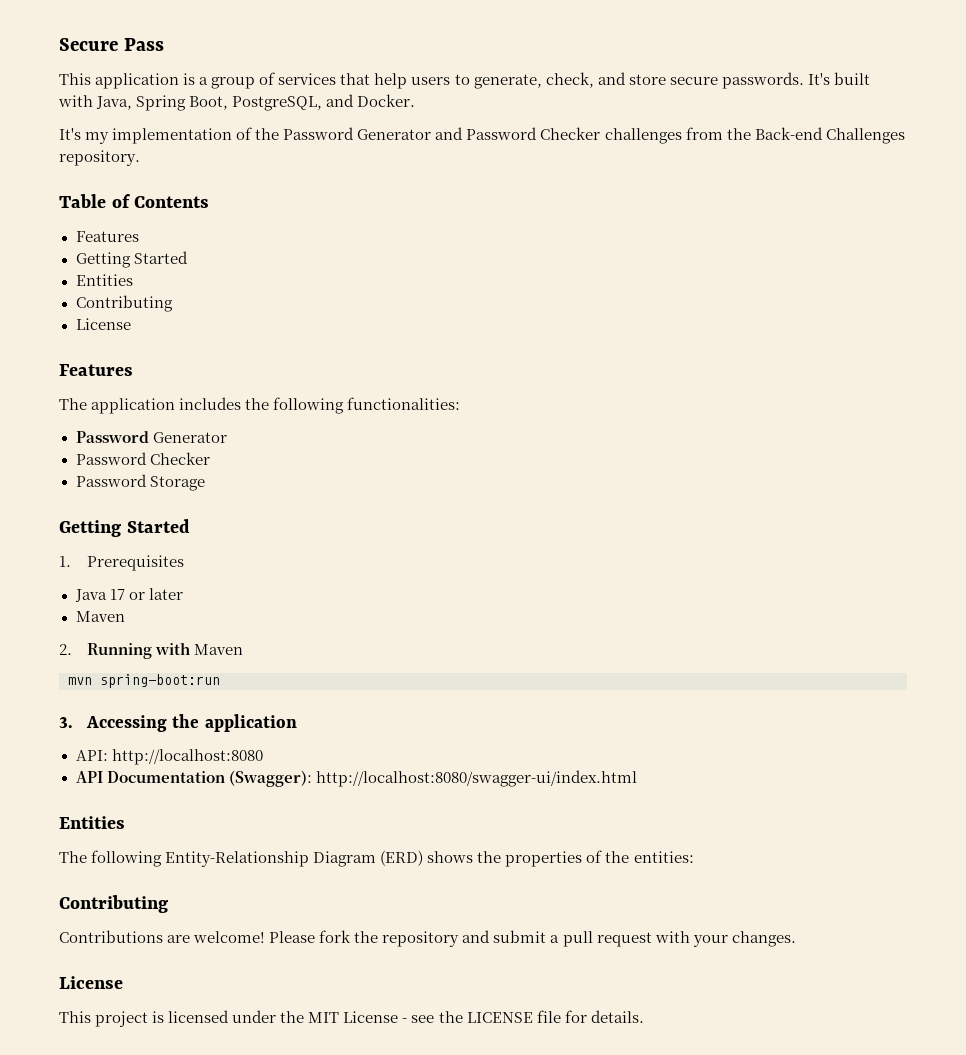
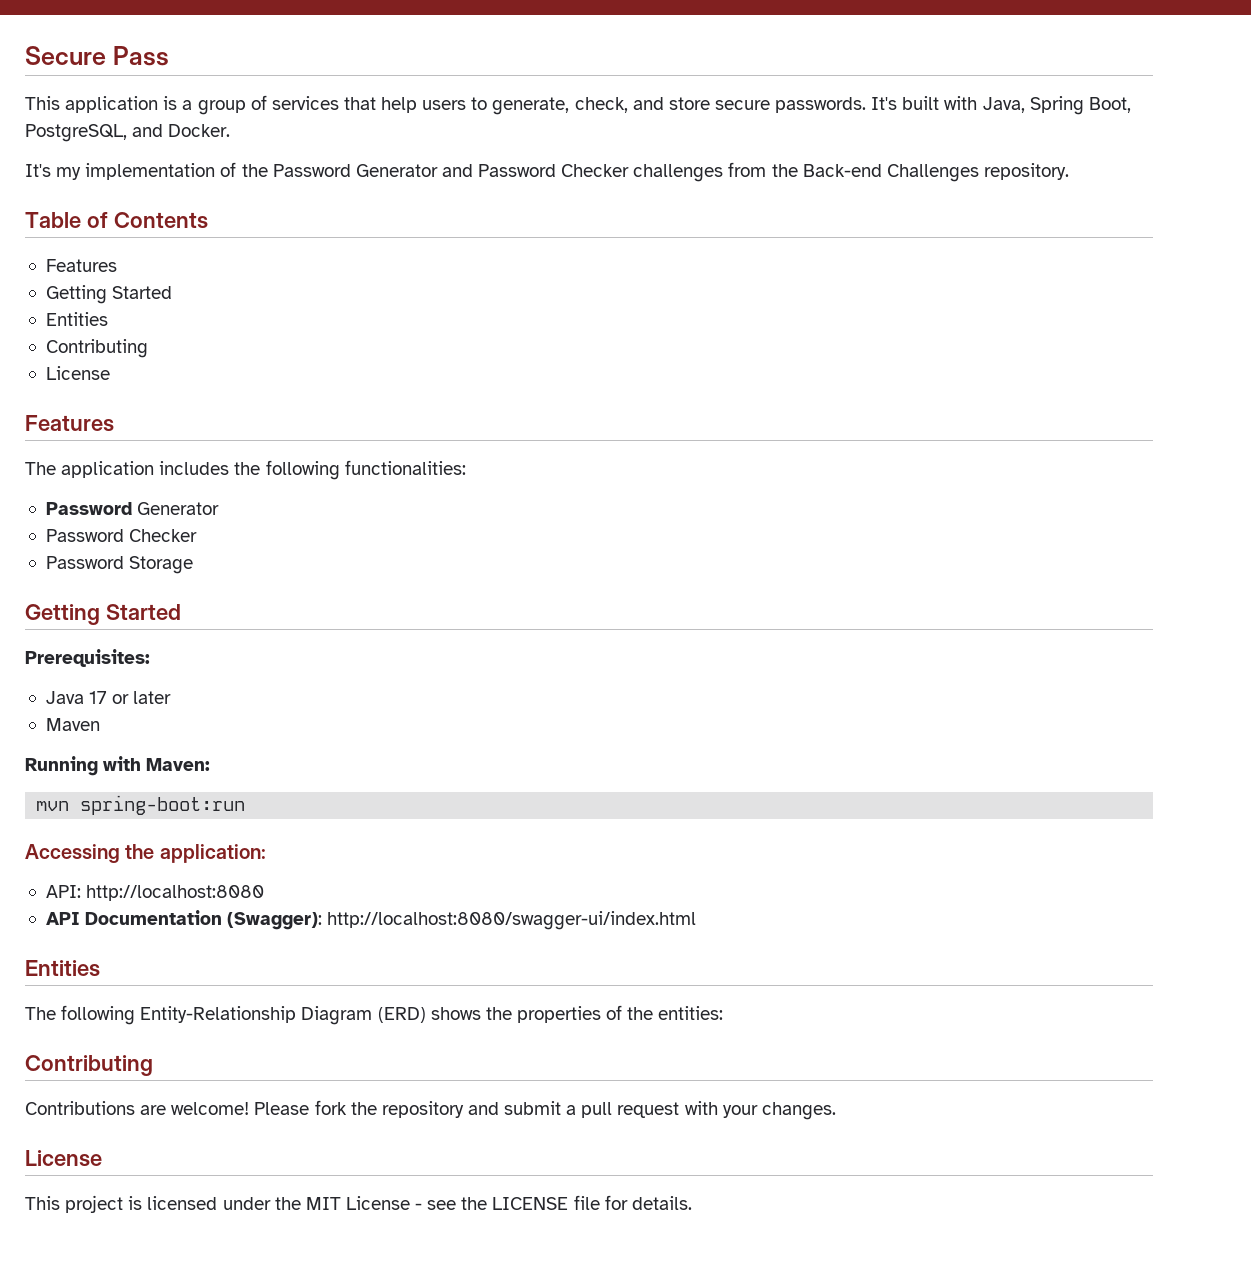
- 1. Prerequisites
+ Prerequisites:
- 2. Running with Maven
+ Running with Maven:
- 3. Accessing the application
+ Accessing the application:

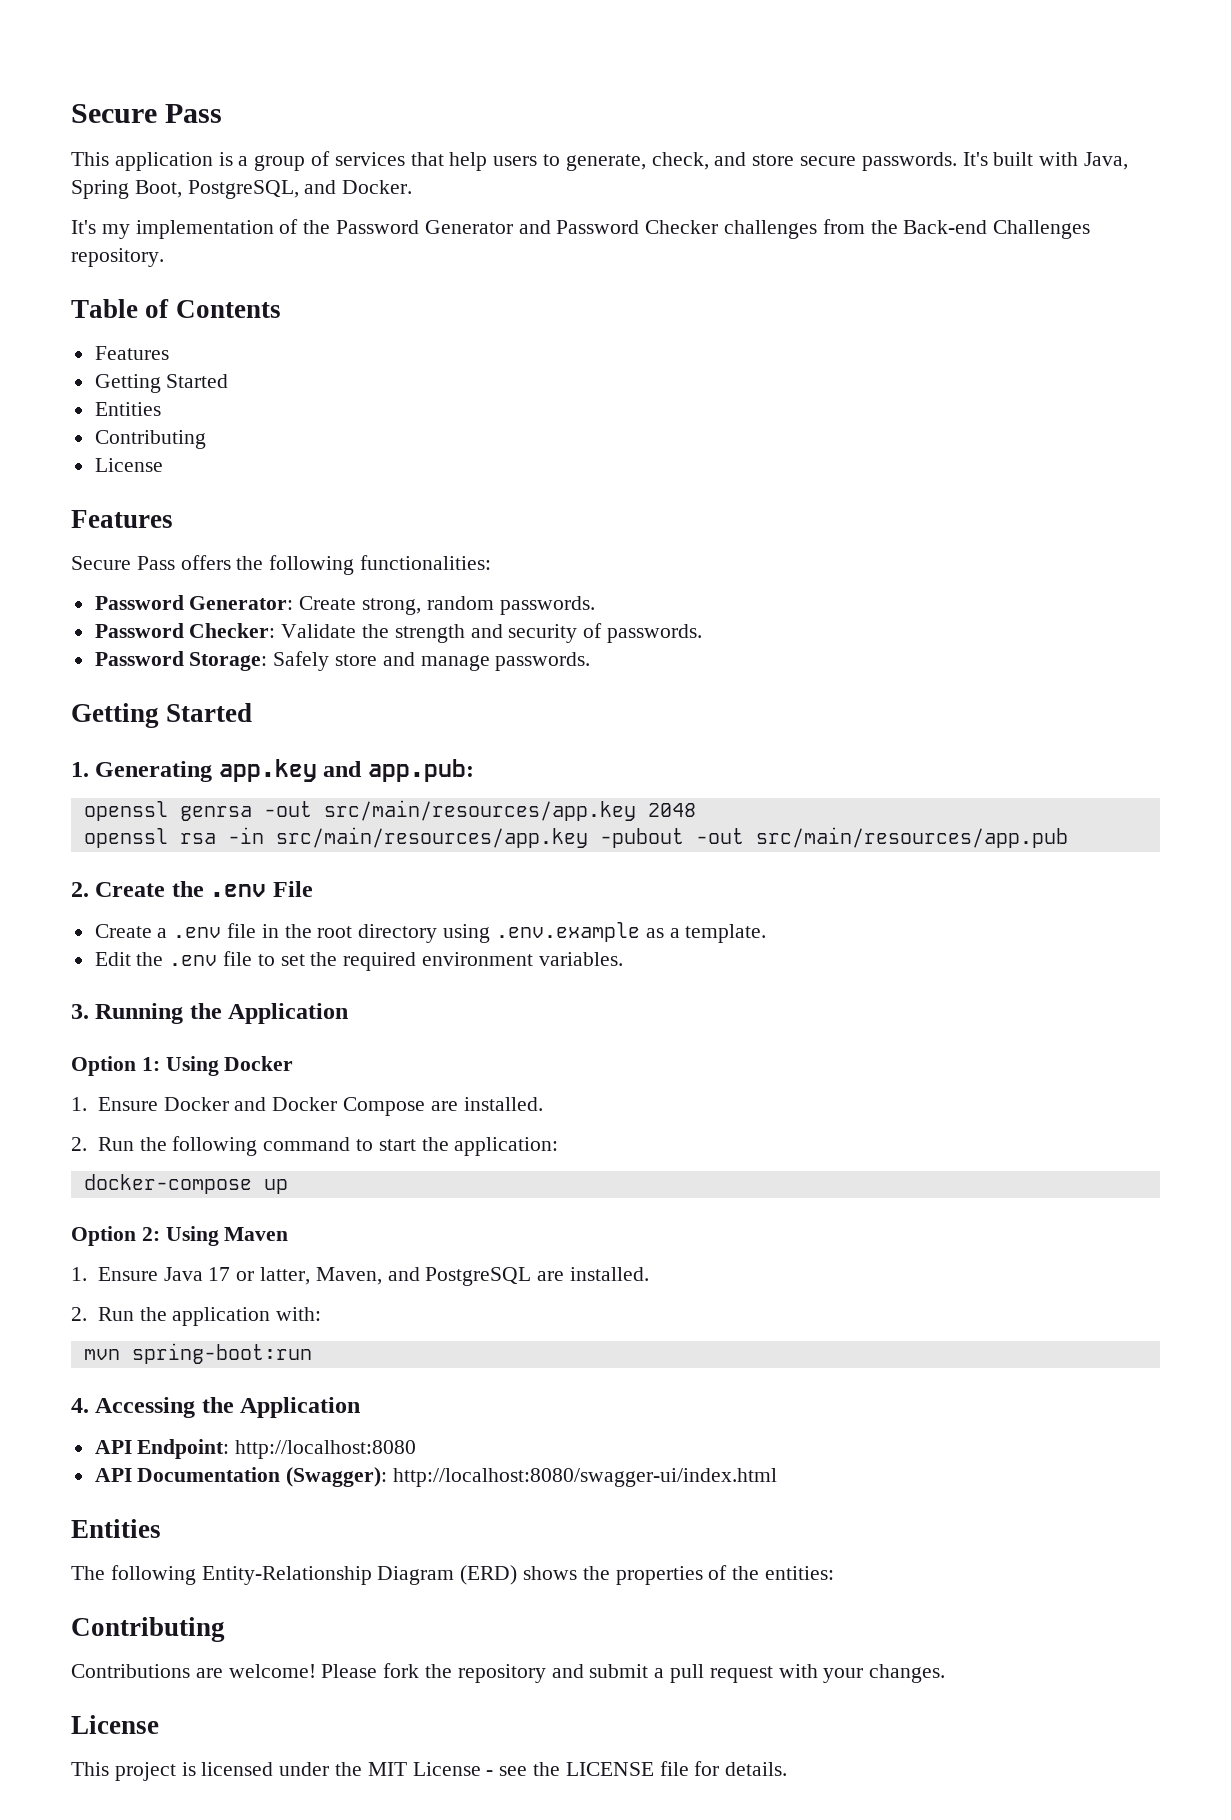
- The application includes the following functionalities:
- Password Generator
- Password Checker
- Password Storage
+ Secure Pass offers the following functionalities:
+ Password Generator: Create strong, random passwords.
+ Password Checker: Validate the strength and security of passwords.
+ Password Storage: Safely store and manage passwords.
  Getting Started
- Prerequisites:
- Java 17 or later
- Maven
- Running with Maven:
+ 1. Generating app.key and app.pub:
+ openssl genrsa -out src/main/resources/app.key 2048
+ openssl rsa -in src/main/resources/app.key -pubout -out src/main/resources/app.pub
+ 2. Create the .env File
+ Create a .env file in the root directory using .env.example as a template.
+ Edit the .env file to set the required environment variables.
+ 3. Running the Application
+ Option 1: Using Docker
+ 1. Ensure Docker and Docker Compose are installed.
+ 2. Run the following command to start the application:
+ docker-compose up
+ Option 2: Using Maven
+ 1. Ensure Java 17 or latter, Maven, and PostgreSQL are installed.
+ 2. Run the application with:
- Accessing the application:
- API: http://localhost:8080
+ 4. Accessing the Application
+ API Endpoint: http://localhost:8080

